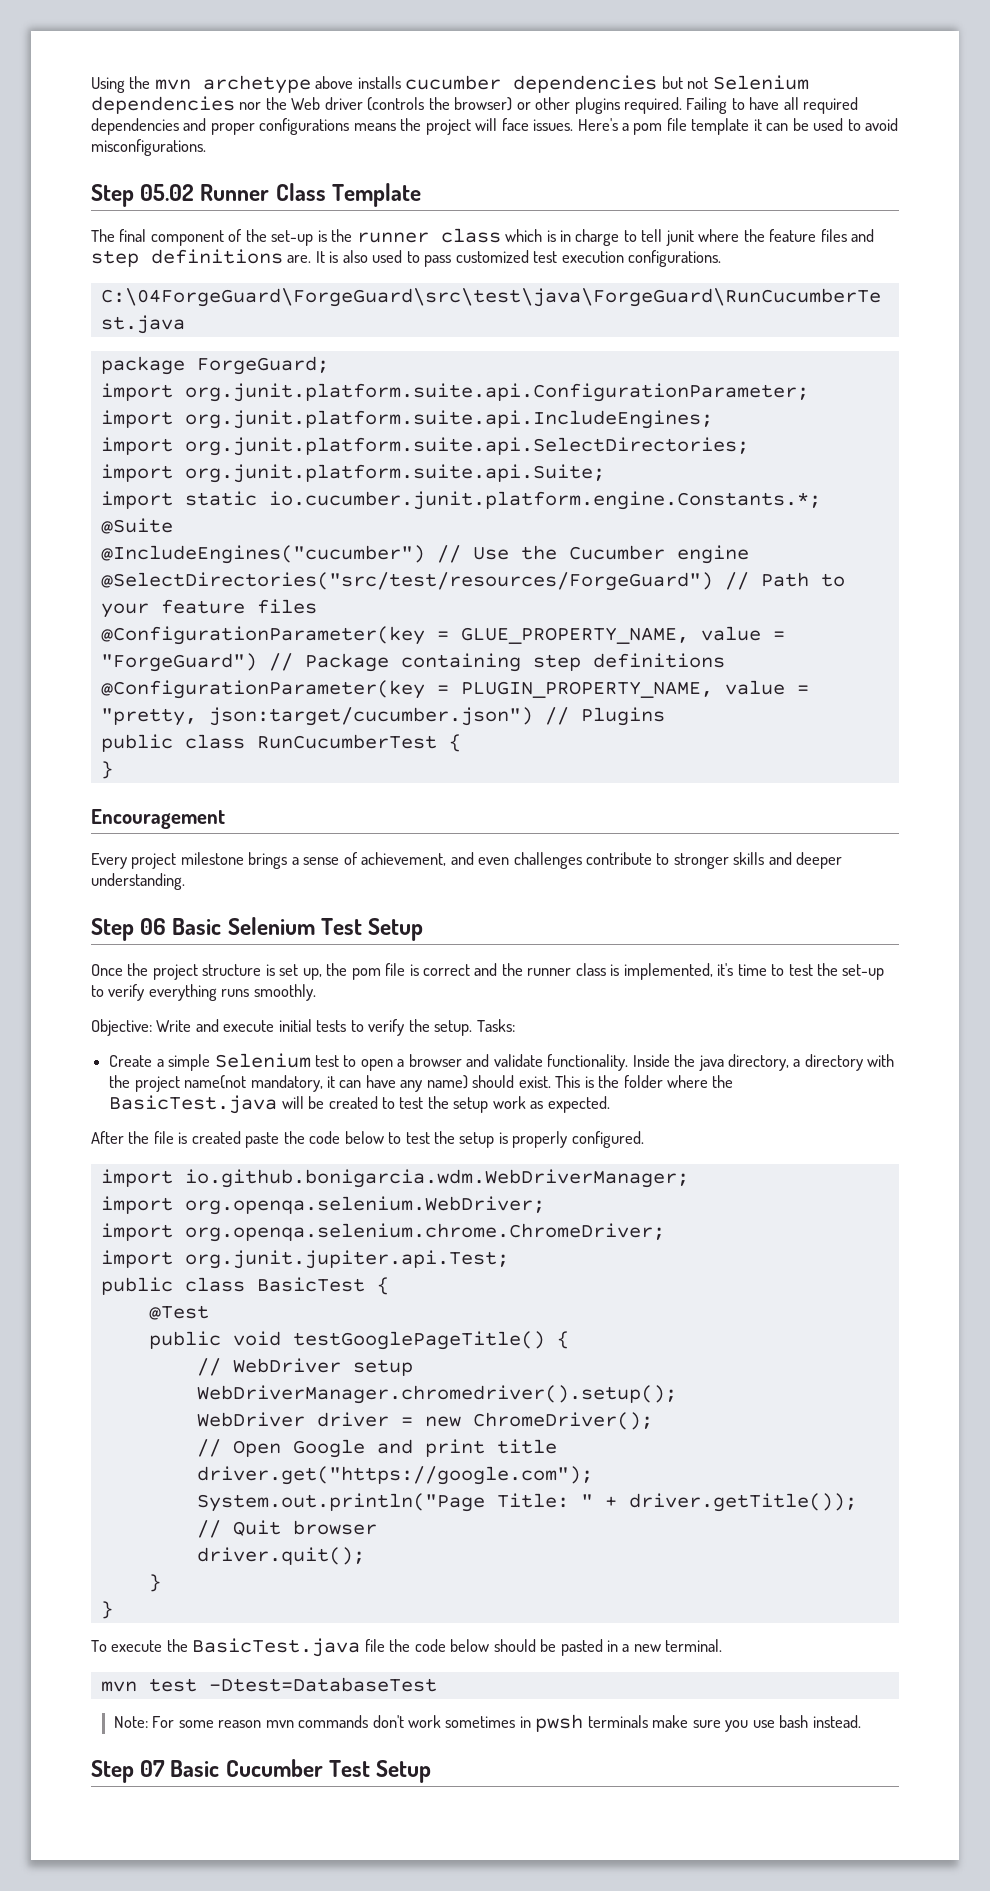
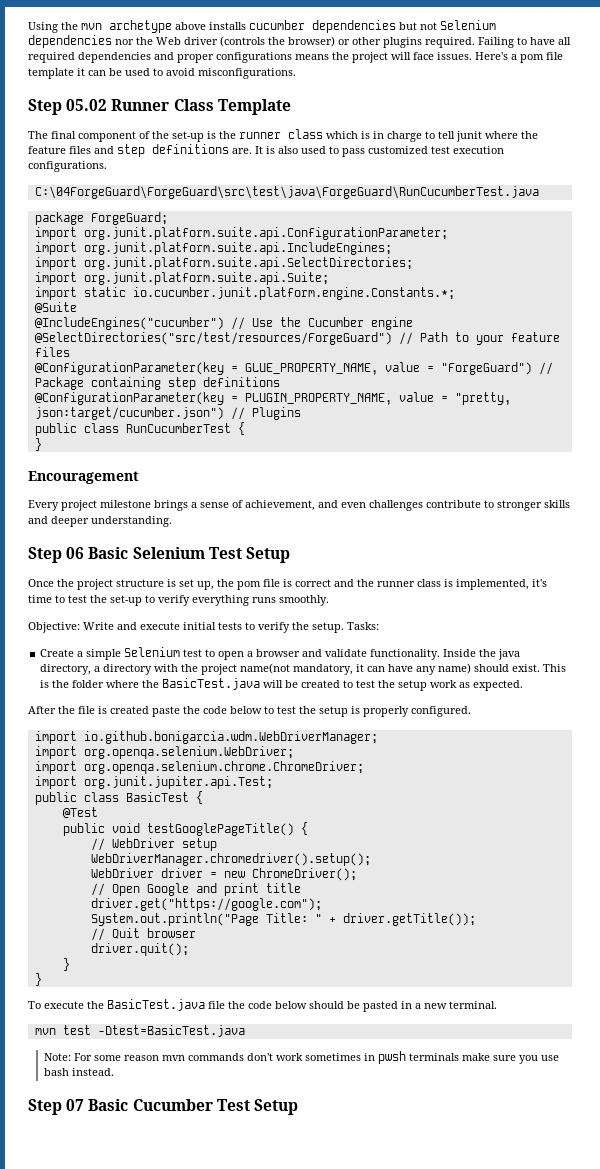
- mvn test -Dtest=DatabaseTest
+ mvn test -Dtest=BasicTest.java

